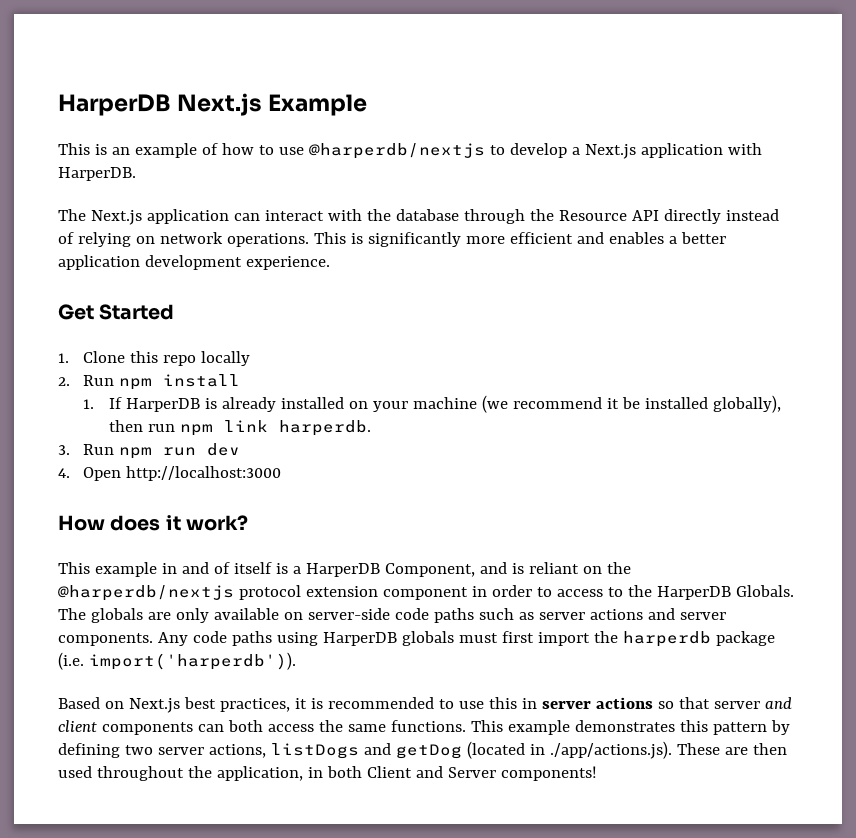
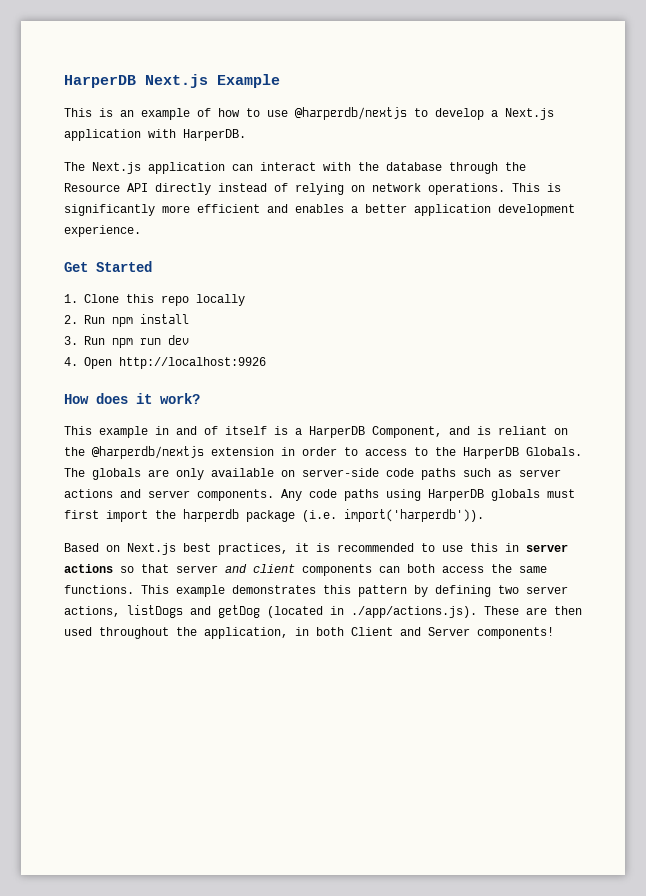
- 1. If HarperDB is already installed on your machine (we recommend it be installed globally), then run npm link harperdb.
- 4. Open http://localhost:3000
+ 4. Open http://localhost:9926
- This example in and of itself is a HarperDB Component, and is reliant on the @harperdb/nextjs protocol extension component in order to access to the HarperDB Globals.
+ This example in and of itself is a HarperDB Component, and is reliant on the @harperdb/nextjs extension in order to access to the HarperDB Globals.

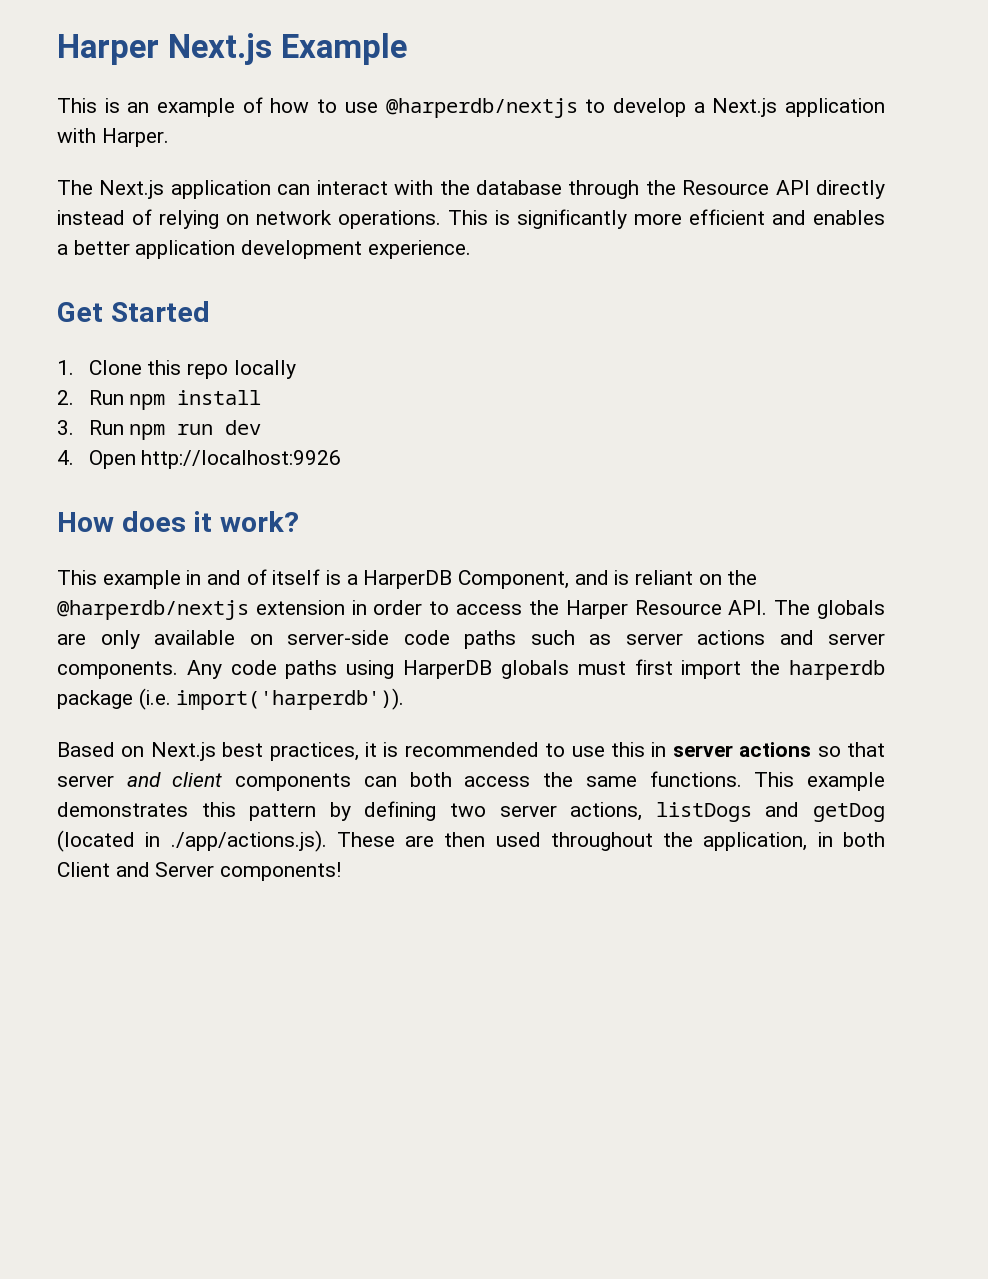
- HarperDB Next.js Example
+ Harper Next.js Example
- This is an example of how to use @harperdb/nextjs to develop a Next.js application with HarperDB.
+ This is an example of how to use @harperdb/nextjs to develop a Next.js application with Harper.
- This example in and of itself is a HarperDB Component, and is reliant on the @harperdb/nextjs extension in order to access to the HarperDB Globals. The globals are only available on server-side code paths such as server actions and server components.
+ This example in and of itself is a HarperDB Component, and is reliant on the @harperdb/nextjs extension in order to access the Harper Resource API. The globals are only available on server-side code paths such as server actions and server components.

